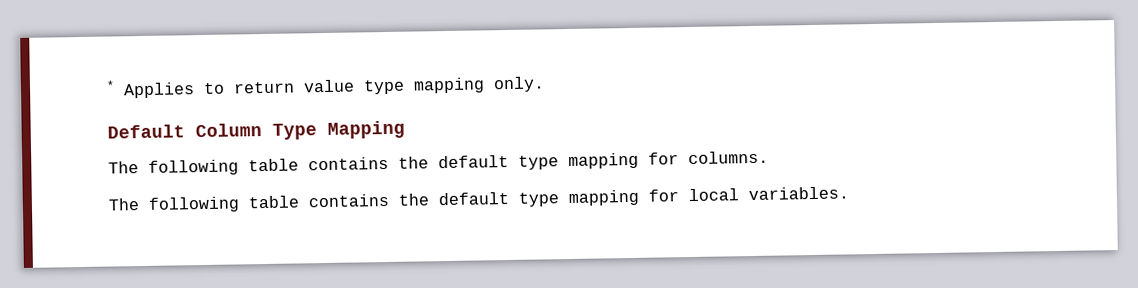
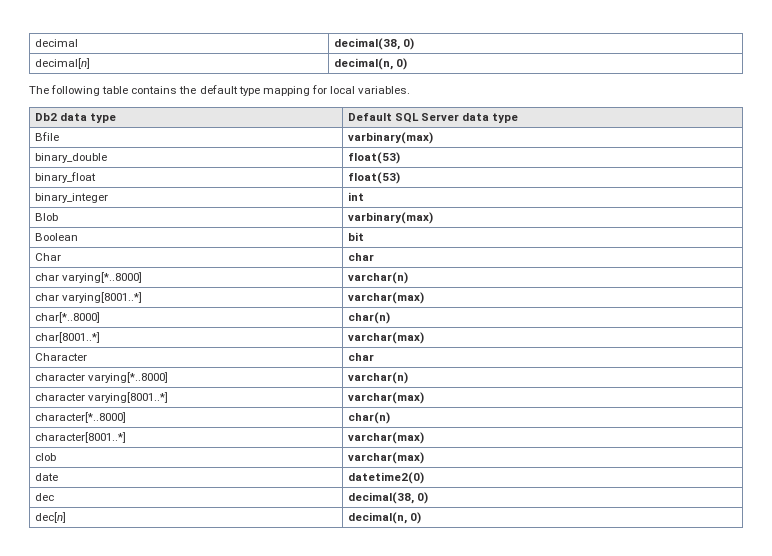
- * Applies to return value type mapping only.
- Default Column Type Mapping
- The following table contains the default type mapping for columns.
+ decimal | decimal(38, 0)
+ decimal[n] | decimal(n, 0)
+ Db2 data type | Default SQL Server data type
+ Bfile | varbinary(max)
+ binary_double | float(53)
+ binary_float | float(53)
+ binary_integer | int
+ Blob | varbinary(max)
+ Boolean | bit
+ Char | char
+ char varying[*..8000] | varchar(n)
+ char varying[8001..*] | varchar(max)
+ char[*..8000] | char(n)
+ char[8001..*] | varchar(max)
+ Character | char
+ character varying[*..8000] | varchar(n)
+ character varying[8001..*] | varchar(max)
+ character[*..8000] | char(n)
+ character[8001..*] | varchar(max)
+ clob | varchar(max)
+ date | datetime2(0)
+ dec | decimal(38, 0)
+ dec[n] | decimal(n, 0)

